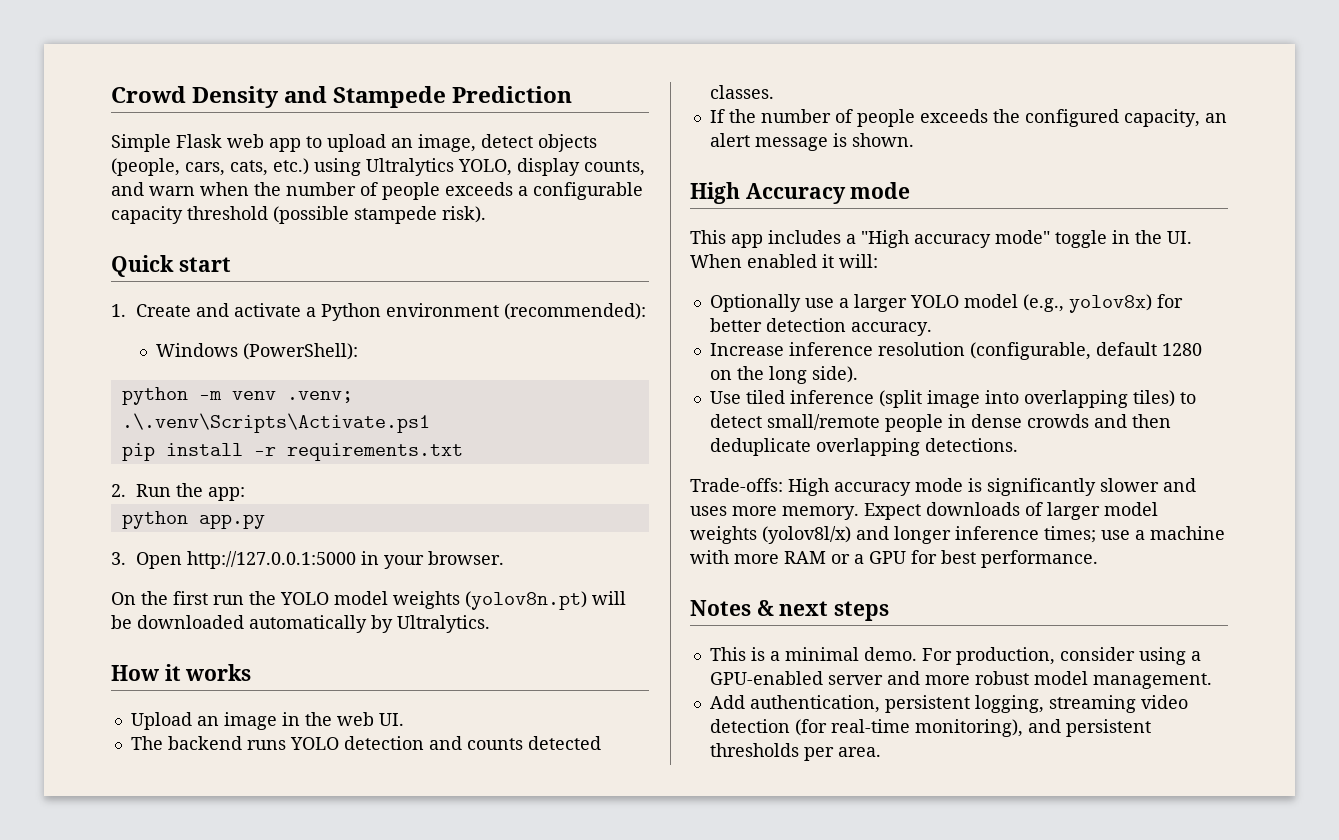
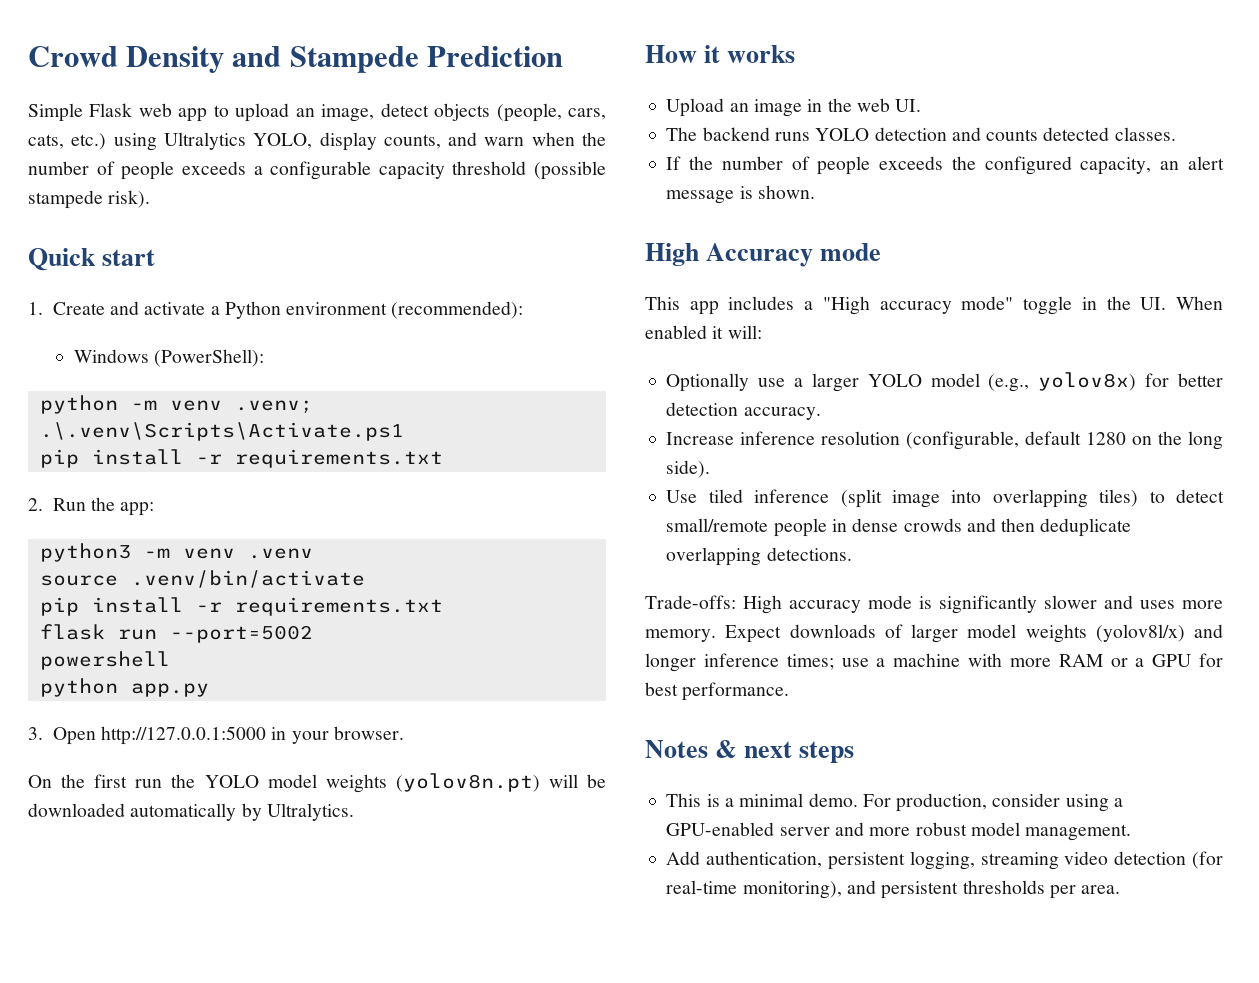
+ python3 -m venv .venv
+ source .venv/bin/activate
+ pip install -r requirements.txt
+ flask run --port=5002
+ powershell

